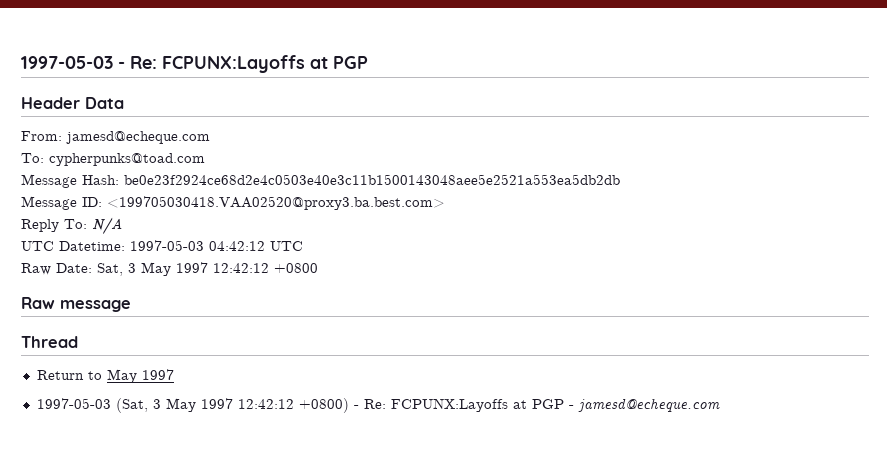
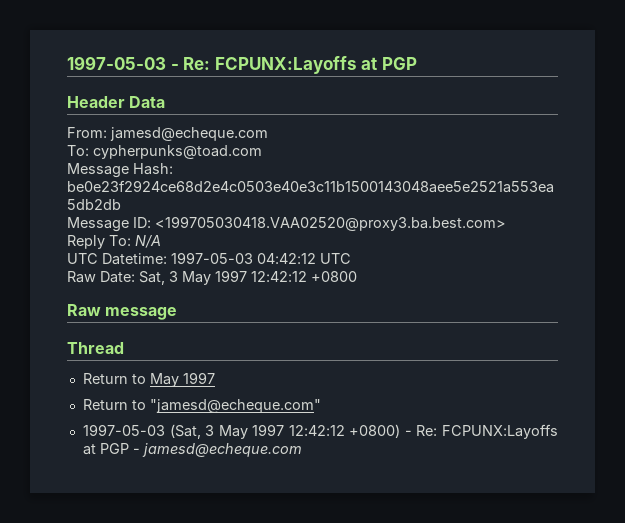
+ Return to "jamesd@echeque.com"

